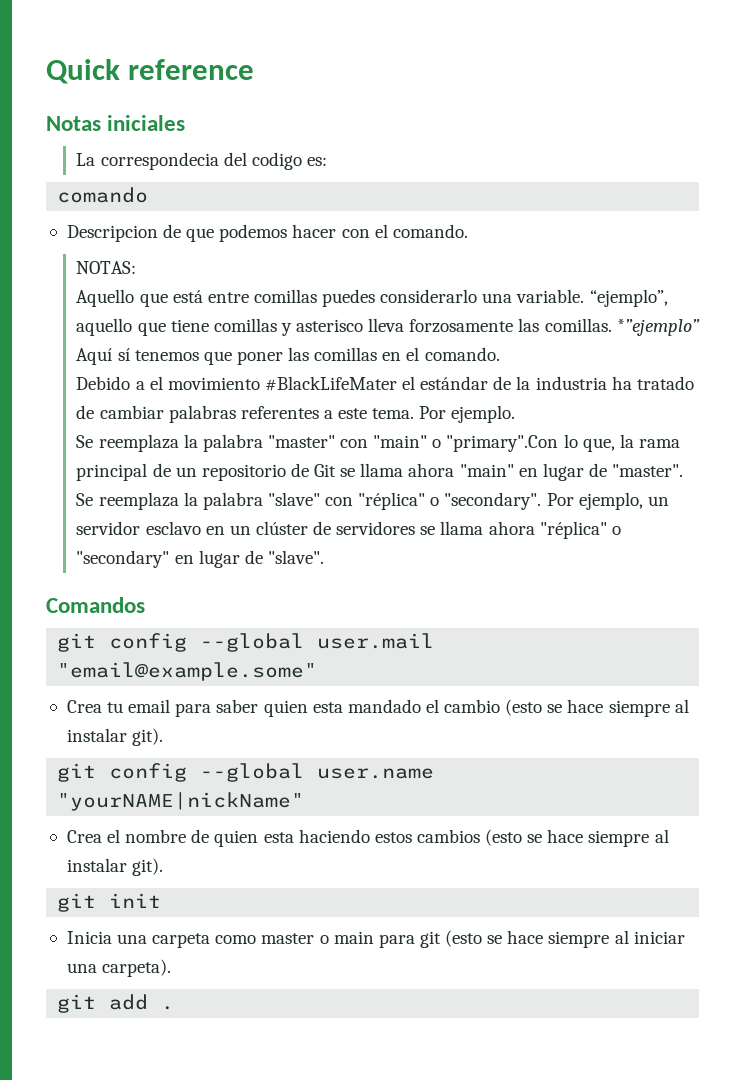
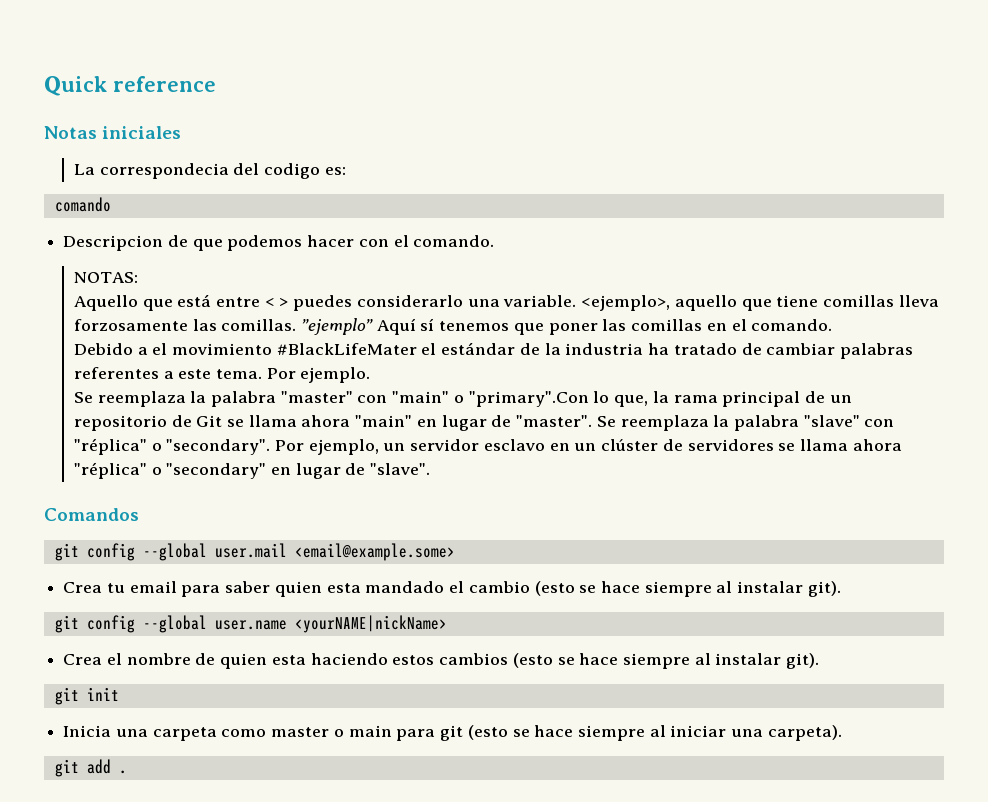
- Aquello que está entre comillas puedes considerarlo una variable.
+ Aquello que está entre < > puedes considerarlo una variable.
- “ejemplo”, aquello que tiene comillas y asterisco lleva forzosamente las comillas. *”ejemplo” Aquí sí tenemos que poner las comillas en el comando.
+ <ejemplo>, aquello que tiene comillas lleva forzosamente las comillas. ”ejemplo” Aquí sí tenemos que poner las comillas en el comando.
- git config --global user.mail "email@example.some"
+ git config --global user.mail <email@example.some>
- git config --global user.name "yourNAME|nickName"
+ git config --global user.name <yourNAME|nickName>

